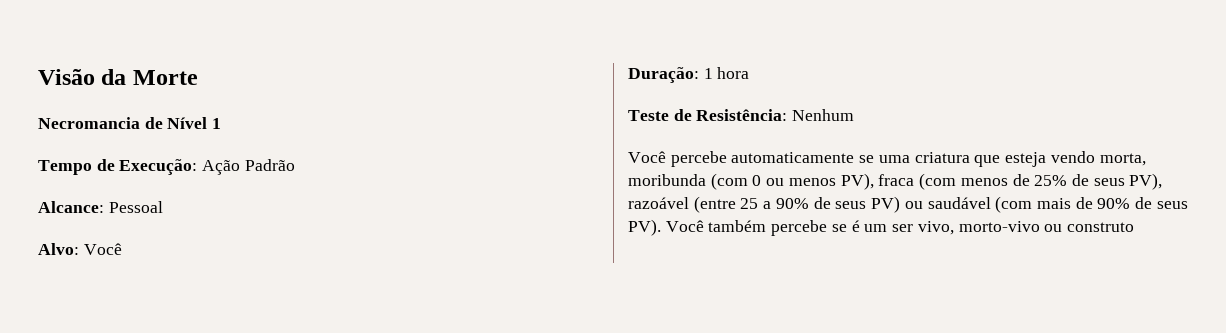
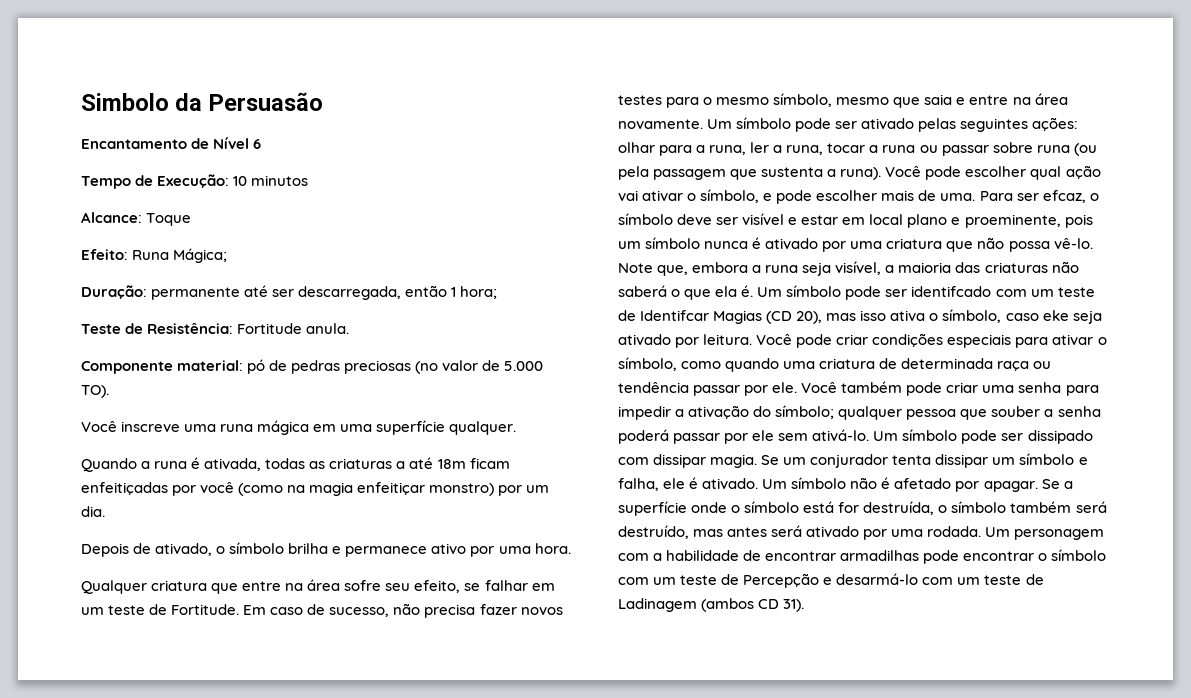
- Visão da Morte
- Necromancia de Nível 1
+ Simbolo da Persuasão
+ Encantamento de Nível 6
- Tempo de Execução: Ação Padrão
+ Tempo de Execução: 10 minutos
- Alcance: Pessoal
- Alvo: Você
- Duração: 1 hora
- Teste de Resistência: Nenhum
- Você percebe automaticamente se uma criatura que esteja vendo morta, moribunda (com 0 ou menos PV), fraca (com menos de 25% de seus PV), razoável (entre 25 a 90% de seus PV) ou saudável (com mais de 90% de seus PV). Você também percebe se é um ser vivo, morto-vivo ou construto
+ Alcance: Toque
+ Efeito: Runa Mágica;
+ Duração: permanente até ser descarregada, então 1 hora;
+ Teste de Resistência: Fortitude anula.
+ Componente material: pó de pedras preciosas (no valor de 5.000 TO).
+ Você inscreve uma runa mágica em uma superfície qualquer.
+ Quando a runa é ativada, todas as criaturas a até 18m ficam enfeitiçadas por você (como na magia enfeitiçar monstro) por um dia.
+ Depois de ativado, o símbolo brilha e permanece ativo por uma hora.
+ Qualquer criatura que entre na área sofre seu efeito, se falhar em um teste de Fortitude. Em caso de sucesso, não precisa fazer novos testes para o mesmo símbolo, mesmo que saia e entre na área novamente. Um símbolo pode ser ativado pelas seguintes ações: olhar para a runa, ler a runa, tocar a runa ou passar sobre runa (ou pela passagem que sustenta a runa). Você pode escolher qual ação vai ativar o símbolo, e pode escolher mais de uma. Para ser efcaz, o símbolo deve ser visível e estar em local plano e proeminente, pois um símbolo nunca é ativado por uma criatura que não possa vê-lo. Note que, embora a runa seja visível, a maioria das criaturas não saberá o que ela é. Um símbolo pode ser identifcado com um teste de Identifcar Magias (CD 20), mas isso ativa o símbolo, caso eke seja ativado por leitura. Você pode criar condições especiais para ativar o símbolo, como quando uma criatura de determinada raça ou tendência passar por ele. Você também pode criar uma senha para impedir a ativação do símbolo; qualquer pessoa que souber a senha poderá passar por ele sem ativá-lo. Um símbolo pode ser dissipado com dissipar magia. Se um conjurador tenta dissipar um símbolo e falha, ele é ativado. Um símbolo não é afetado por apagar. Se a superfície onde o símbolo está for destruída, o símbolo também será destruído, mas antes será ativado por uma rodada. Um personagem com a habilidade de encontrar armadilhas pode encontrar o símbolo com um teste de Percepção e desarmá-lo com um teste de Ladinagem (ambos CD 31).

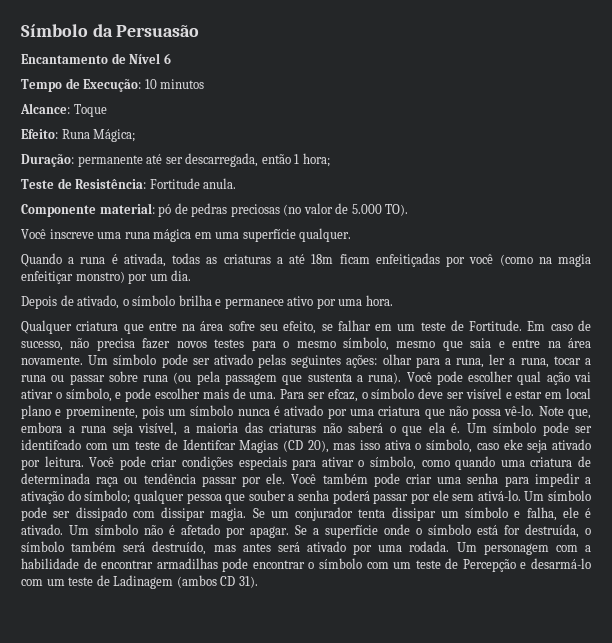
- Simbolo da Persuasão
+ Símbolo da Persuasão

